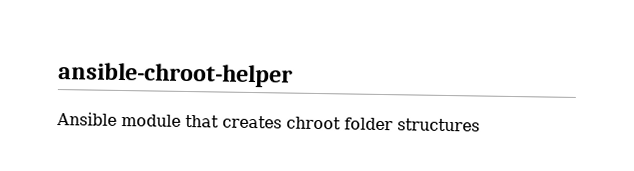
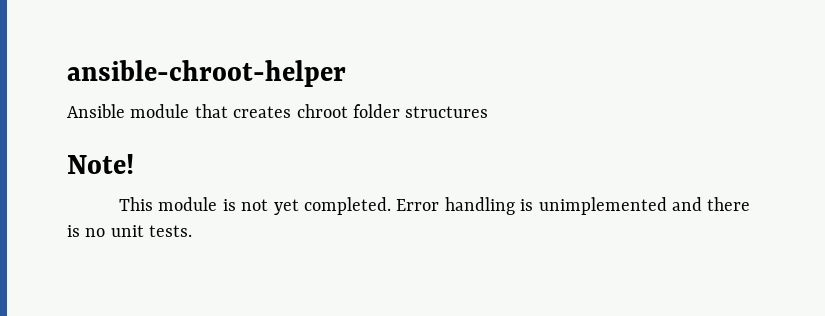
+ Note!
+ This module is not yet completed. Error handling is unimplemented and there is no unit tests.

